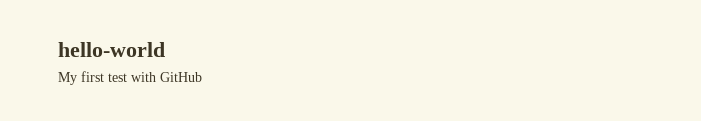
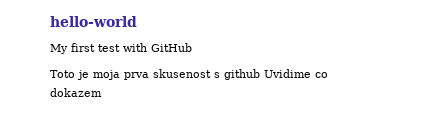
+ Toto je moja prva skusenost s github Uvidime co dokazem

